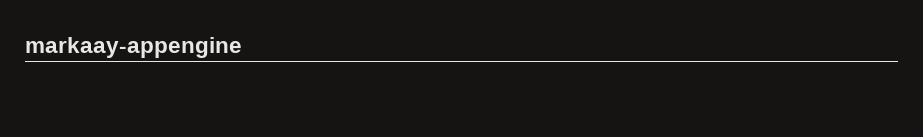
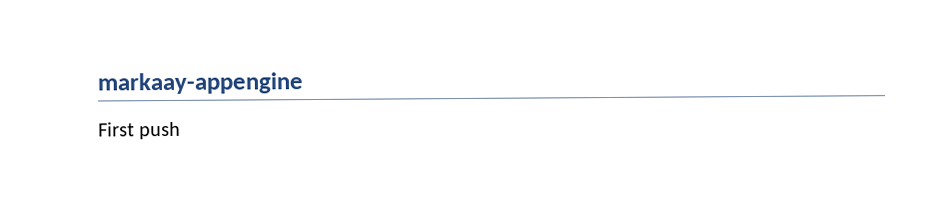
+ First push

